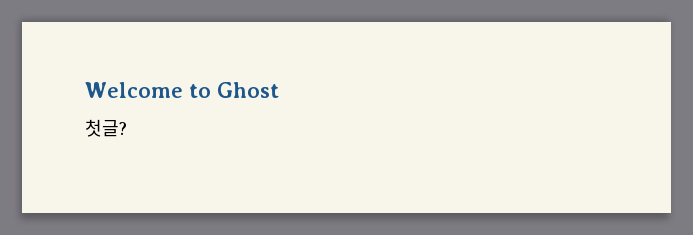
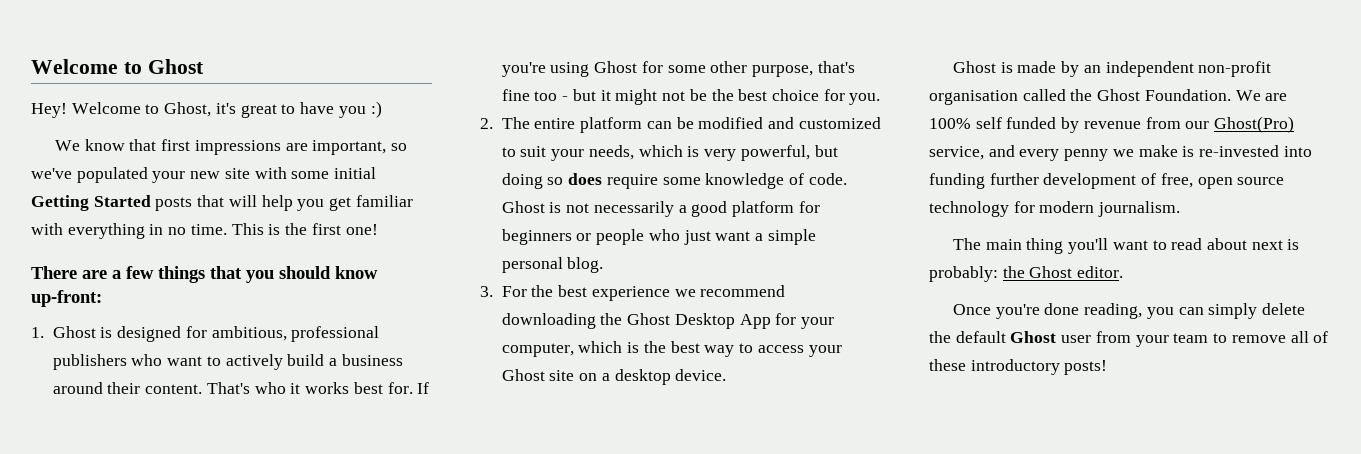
- 첫글?
+ Hey! Welcome to Ghost, it's great to have you :)
+ We know that first impressions are important, so we've populated your new site with some initial Getting Started posts that will help you get familiar with everything in no time. This is the first one!
+ There are a few things that you should know up-front:
+ 1. Ghost is designed for ambitious, professional publishers who want to actively build a business around their content. That's who it works best for. If you're using Ghost for some other purpose, that's fine too - but it might not be the best choice for you.
+ 2. The entire platform can be modified and customized to suit your needs, which is very powerful, but doing so does require some knowledge of code. Ghost is not necessarily a good platform for beginners or people who just want a simple personal blog.
+ 3. For the best experience we recommend downloading the Ghost Desktop App for your computer, which is the best way to access your Ghost site on a desktop device.
+ Ghost is made by an independent non-profit organisation called the Ghost Foundation. We are 100% self funded by revenue from our Ghost(Pro) service, and every penny we make is re-invested into funding further development of free, open source technology for modern journalism.
+ The main thing you'll want to read about next is probably: the Ghost editor.
+ Once you're done reading, you can simply delete the default Ghost user from your team to remove all of these introductory posts!

